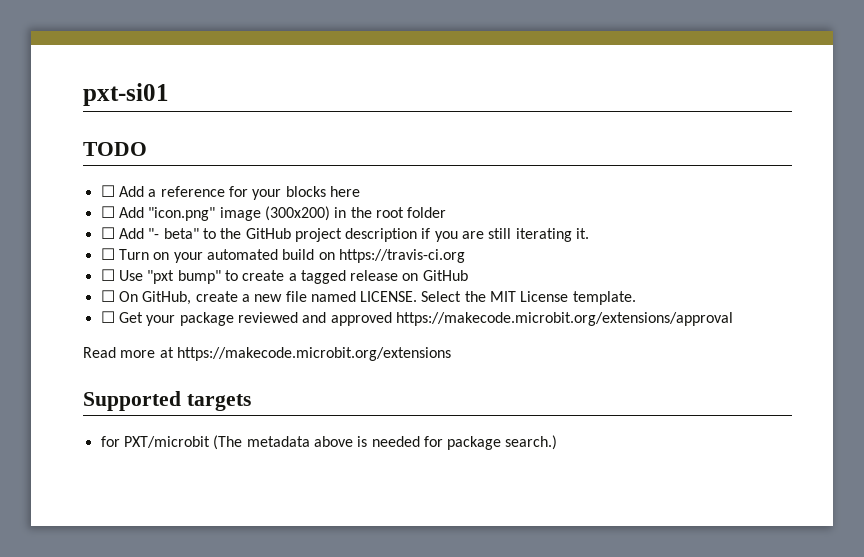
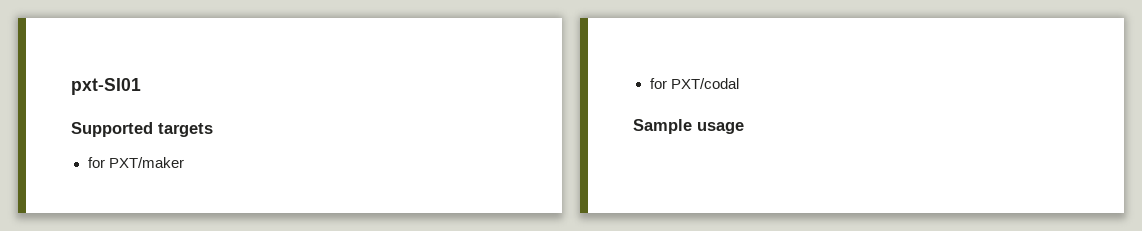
- pxt-si01
- TODO
- ☐ Add a reference for your blocks here
- ☐ Add "icon.png" image (300x200) in the root folder
- ☐ Add "- beta" to the GitHub project description if you are still iterating it.
- ☐ Turn on your automated build on https://travis-ci.org
- ☐ Use "pxt bump" to create a tagged release on GitHub
- ☐ On GitHub, create a new file named LICENSE. Select the MIT License template.
- ☐ Get your package reviewed and approved https://makecode.microbit.org/extensions/approval
- Read more at https://makecode.microbit.org/extensions
+ pxt-SI01
  Supported targets
- for PXT/microbit (The metadata above is needed for package search.)
+ for PXT/maker
+ for PXT/codal
+ Sample usage

